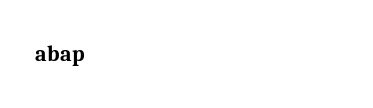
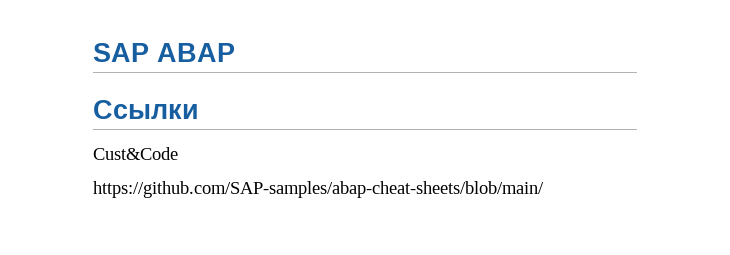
- abap
+ SAP ABAP
+ Ссылки
+ Cust&Code
+ https://github.com/SAP-samples/abap-cheat-sheets/blob/main/

